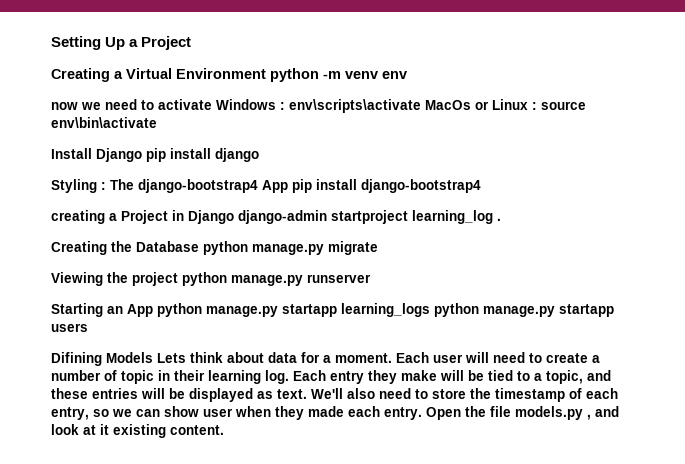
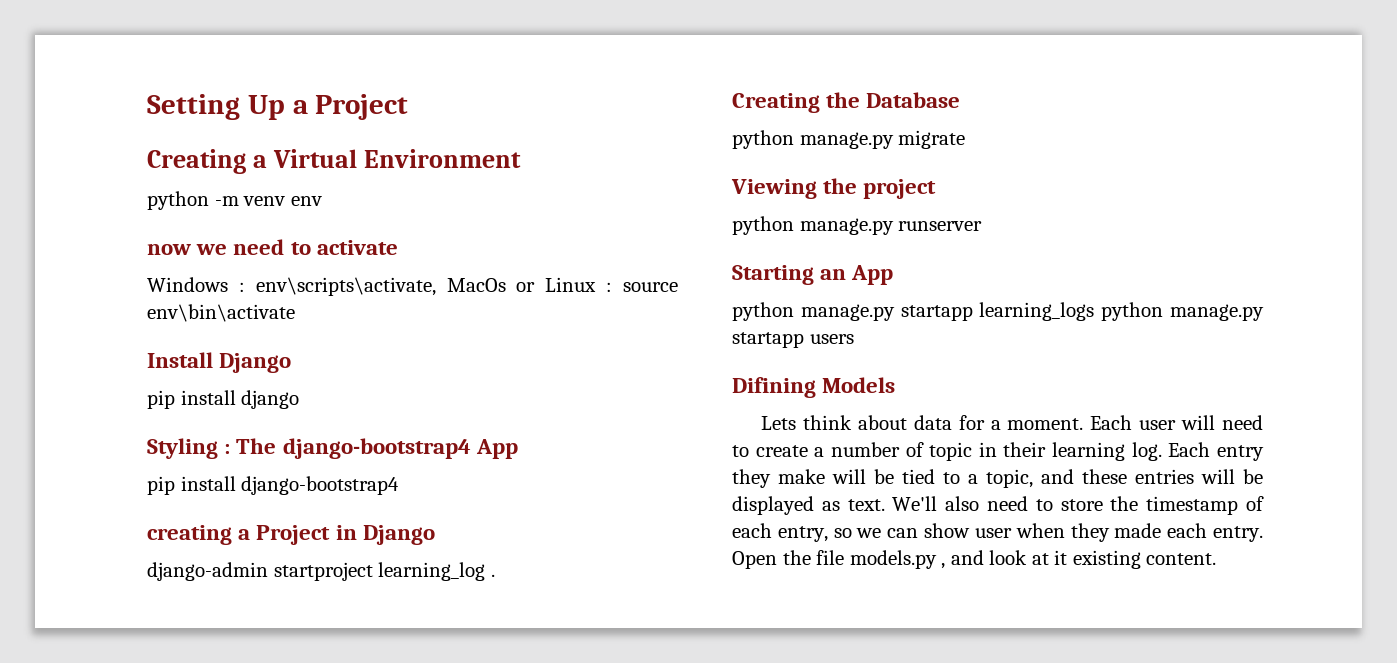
- Creating a Virtual Environment python -m venv env
+ Creating a Virtual Environment
+ python -m venv env
- now we need to activate Windows : env\scripts\activate MacOs or Linux : source env\bin\activate
+ now we need to activate
+ Windows : env\scripts\activate, MacOs or Linux : source env\bin\activate
- Install Django pip install django
+ Install Django
+ pip install django
- Styling : The django-bootstrap4 App pip install django-bootstrap4
+ Styling : The django-bootstrap4 App
+ pip install django-bootstrap4
- creating a Project in Django django-admin startproject learning_log .
+ creating a Project in Django
+ django-admin startproject learning_log .
- Creating the Database python manage.py migrate
+ Creating the Database
+ python manage.py migrate
- Viewing the project python manage.py runserver
+ Viewing the project
+ python manage.py runserver
- Starting an App python manage.py startapp learning_logs python manage.py startapp users
+ Starting an App
+ python manage.py startapp learning_logs python manage.py startapp users
- Difining Models Lets think about data for a moment.
+ Difining Models
+ Lets think about data for a moment.

